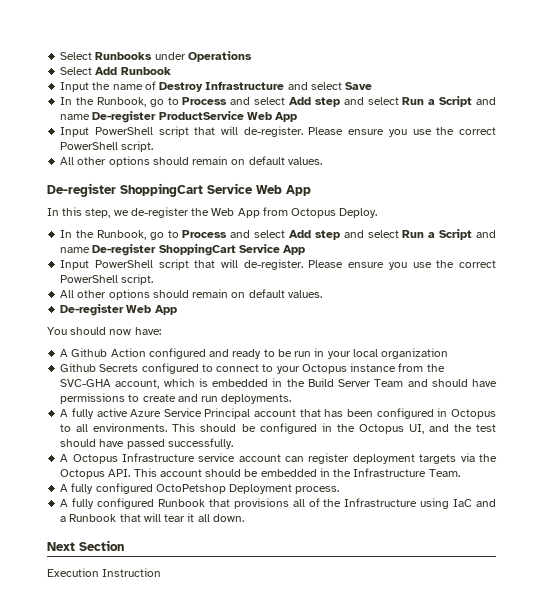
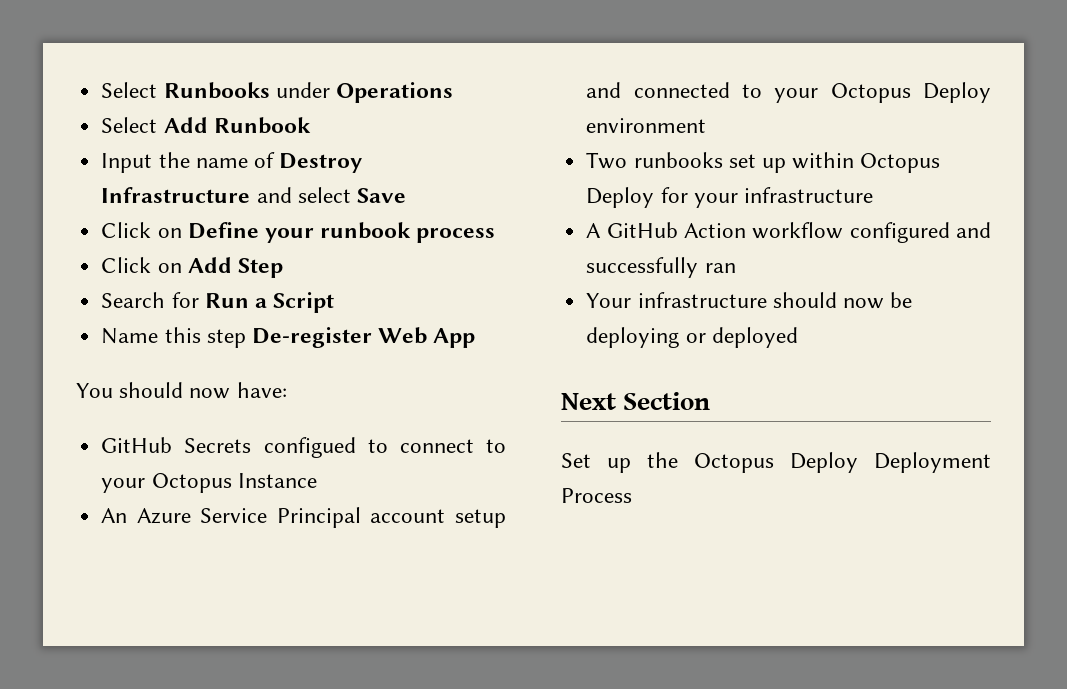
- In the Runbook, go to Process and select Add step and select Run a Script and name De-register ProductService Web App
- Input PowerShell script that will de-register. Please ensure you use the correct PowerShell script.
- All other options should remain on default values.
- De-register ShoppingCart Service Web App
- In this step, we de-register the Web App from Octopus Deploy.
- In the Runbook, go to Process and select Add step and select Run a Script and name De-register ShoppingCart Service App
- Input PowerShell script that will de-register. Please ensure you use the correct PowerShell script.
- All other options should remain on default values.
- De-register Web App
+ Click on Define your runbook process
+ Click on Add Step
+ Search for Run a Script
+ Name this step De-register Web App
- A Github Action configured and ready to be run in your local organization
- Github Secrets configured to connect to your Octopus instance from the SVC-GHA account, which is embedded in the Build Server Team and should have permissions to create and run deployments.
- A fully active Azure Service Principal account that has been configured in Octopus to all environments. This should be configured in the Octopus UI, and the test should have passed successfully.
- A Octopus Infrastructure service account can register deployment targets via the Octopus API. This account should be embedded in the Infrastructure Team.
- A fully configured OctoPetshop Deployment process.
- A fully configured Runbook that provisions all of the Infrastructure using IaC and a Runbook that will tear it all down.
+ GitHub Secrets configued to connect to your Octopus Instance
+ An Azure Service Principal account setup and connected to your Octopus Deploy environment
+ Two runbooks set up within Octopus Deploy for your infrastructure
+ A GitHub Action workflow configured and successfully ran
+ Your infrastructure should now be deploying or deployed
  Next Section
- Execution Instruction
+ Set up the Octopus Deploy Deployment Process

